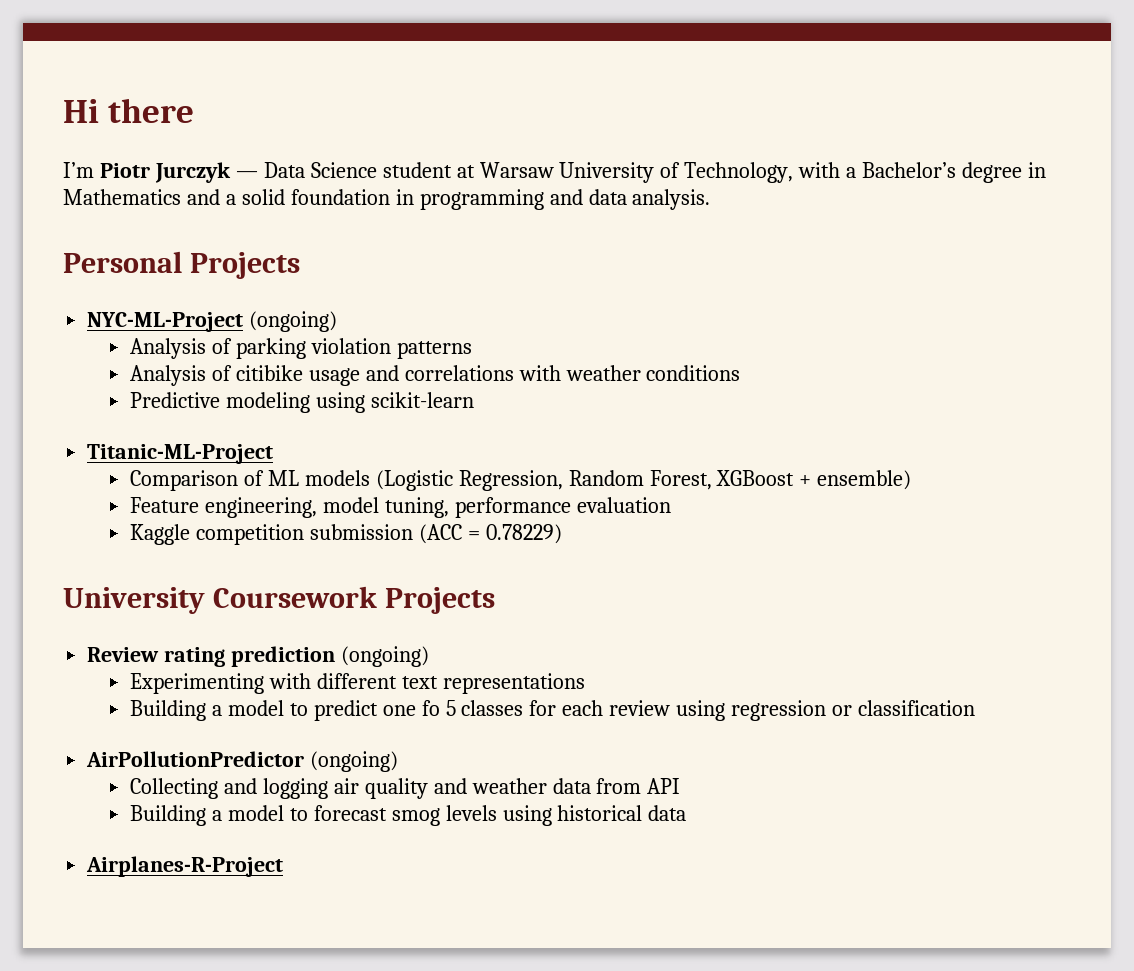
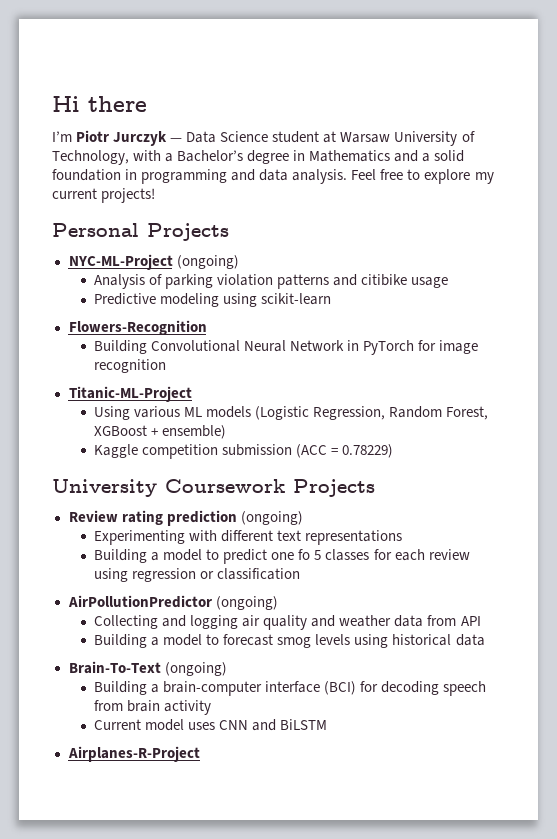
+ Feel free to explore my current projects!
- Analysis of parking violation patterns
- Analysis of citibike usage and correlations with weather conditions
+ Analysis of parking violation patterns and citibike usage
+ Flowers-Recognition
+ Building Convolutional Neural Network in PyTorch for image recognition
- Comparison of ML models (Logistic Regression, Random Forest, XGBoost + ensemble)
+ Using various ML models (Logistic Regression, Random Forest, XGBoost + ensemble)
- Feature engineering, model tuning, performance evaluation
+ Brain-To-Text (ongoing)
+ Building a brain-computer interface (BCI) for decoding speech from brain activity
+ Current model uses CNN and BiLSTM

